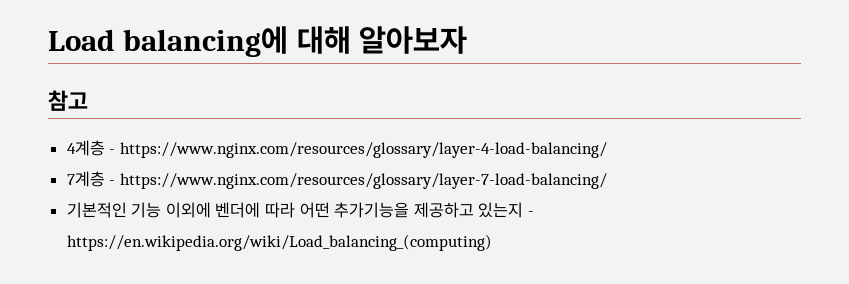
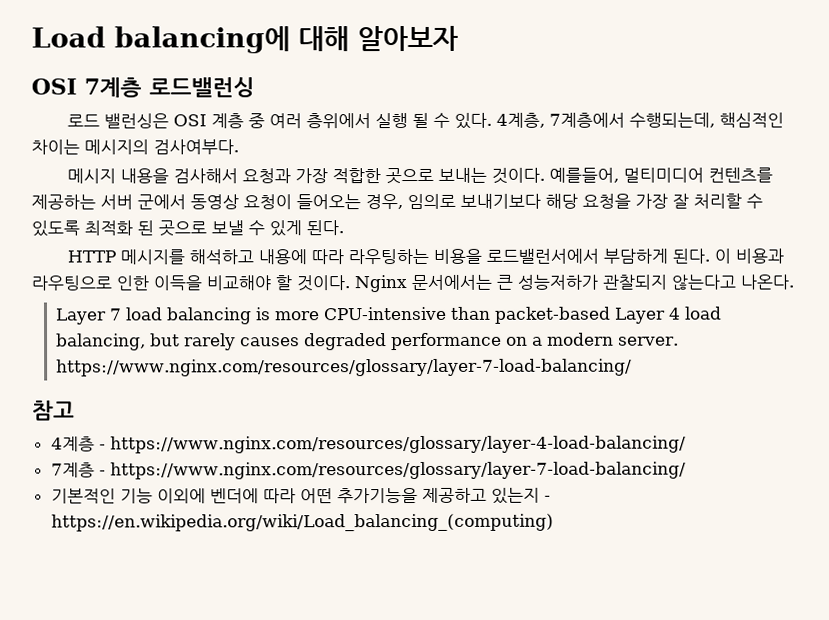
+ OSI 7계층 로드밸런싱
+ 로드 밸런싱은 OSI 계층 중 여러 층위에서 실행 될 수 있다. 4계층, 7계층에서 수행되는데, 핵심적인 차이는 메시지의 검사여부다.
+ 메시지 내용을 검사해서 요청과 가장 적합한 곳으로 보내는 것이다. 예를들어, 멀티미디어 컨텐츠를 제공하는 서버 군에서 동영상 요청이 들어오는 경우, 임의로 보내기보다 해당 요청을 가장 잘 처리할 수 있도록 최적화 된 곳으로 보낼 수 있게 된다.
+ HTTP 메시지를 해석하고 내용에 따라 라우팅하는 비용을 로드밸런서에서 부담하게 된다. 이 비용과 라우팅으로 인한 이득을 비교해야 할 것이다. Nginx 문서에서는 큰 성능저하가 관찰되지 않는다고 나온다.
+ Layer 7 load balancing is more CPU‑intensive than packet‑based Layer 4 load balancing, but rarely causes degraded performance on a modern server. https://www.nginx.com/resources/glossary/layer-7-load-balancing/

